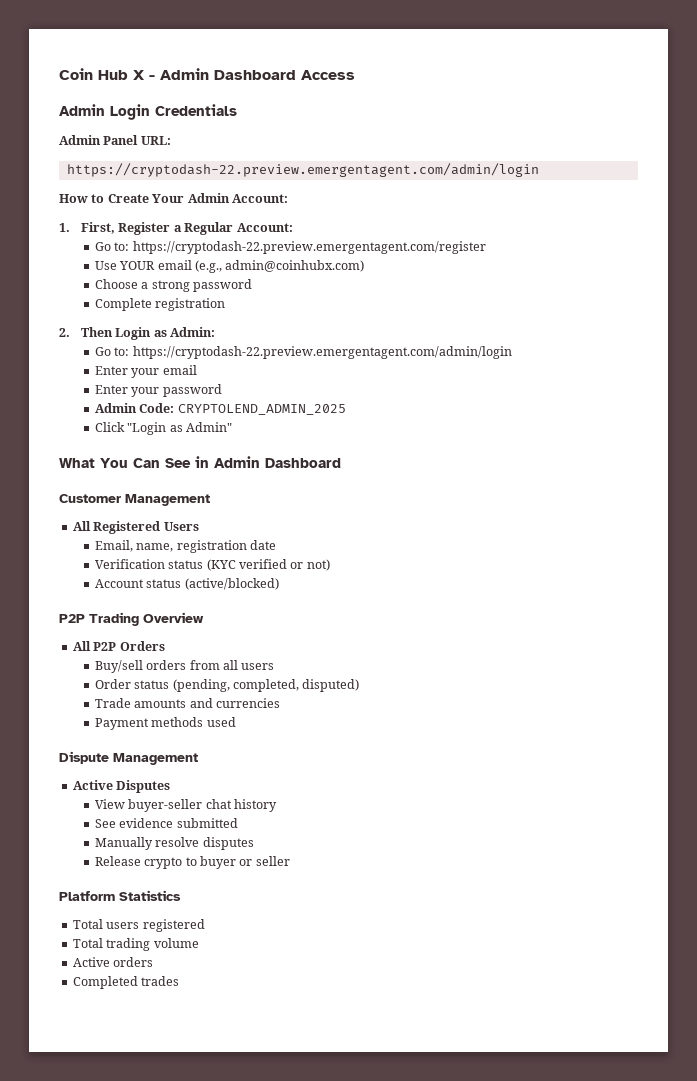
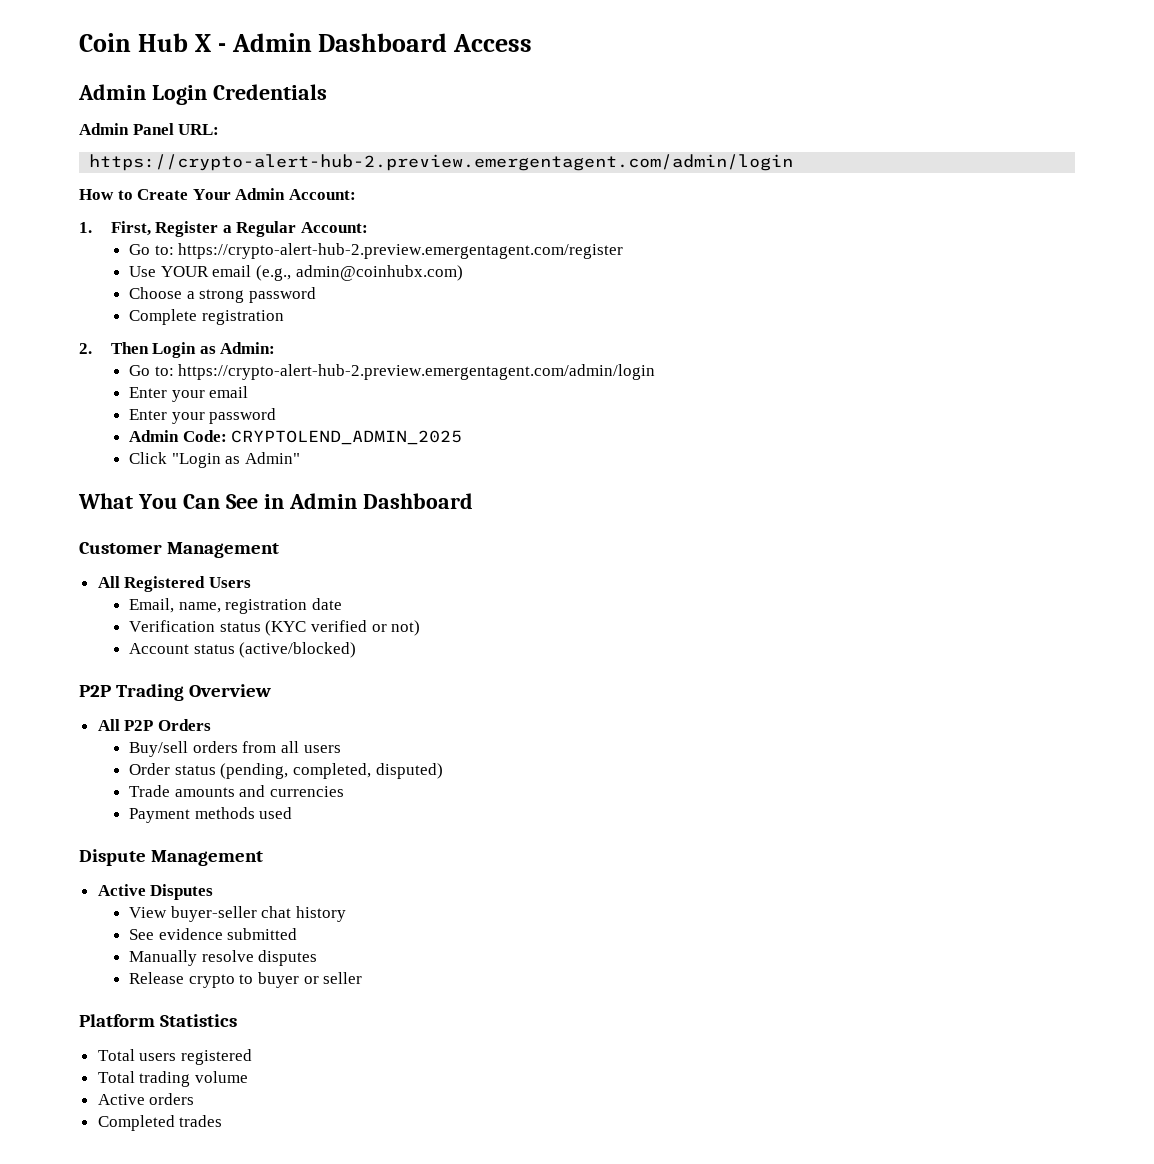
  Admin Panel URL:
- https://cryptodash-22.preview.emergentagent.com/admin/login
+ https://crypto-alert-hub-2.preview.emergentagent.com/admin/login
- Go to: https://cryptodash-22.preview.emergentagent.com/register
+ Go to: https://crypto-alert-hub-2.preview.emergentagent.com/register
- Go to: https://cryptodash-22.preview.emergentagent.com/admin/login
+ Go to: https://crypto-alert-hub-2.preview.emergentagent.com/admin/login

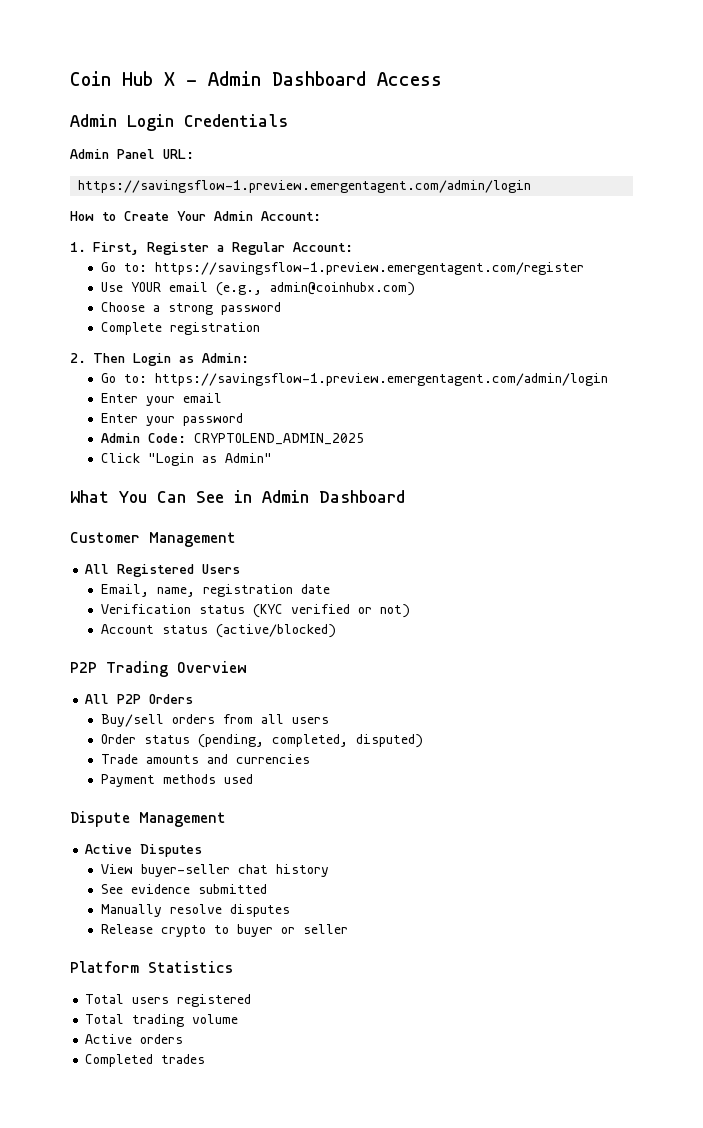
  Admin Panel URL:
- https://crypto-alert-hub-2.preview.emergentagent.com/admin/login
+ https://savingsflow-1.preview.emergentagent.com/admin/login
- Go to: https://crypto-alert-hub-2.preview.emergentagent.com/register
+ Go to: https://savingsflow-1.preview.emergentagent.com/register
- Go to: https://crypto-alert-hub-2.preview.emergentagent.com/admin/login
+ Go to: https://savingsflow-1.preview.emergentagent.com/admin/login

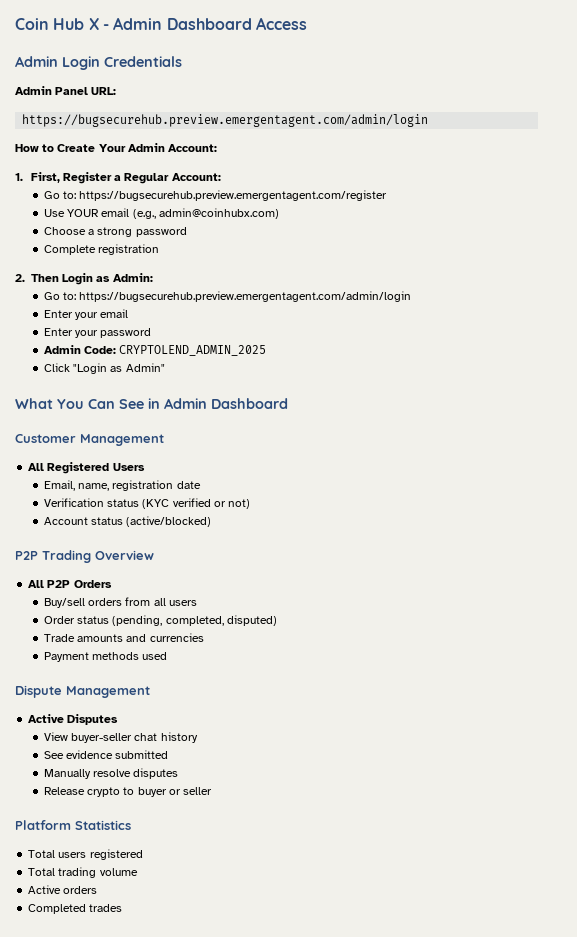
  Admin Panel URL:
- https://savingsflow-1.preview.emergentagent.com/admin/login
+ https://bugsecurehub.preview.emergentagent.com/admin/login
- Go to: https://savingsflow-1.preview.emergentagent.com/register
+ Go to: https://bugsecurehub.preview.emergentagent.com/register
- Go to: https://savingsflow-1.preview.emergentagent.com/admin/login
+ Go to: https://bugsecurehub.preview.emergentagent.com/admin/login

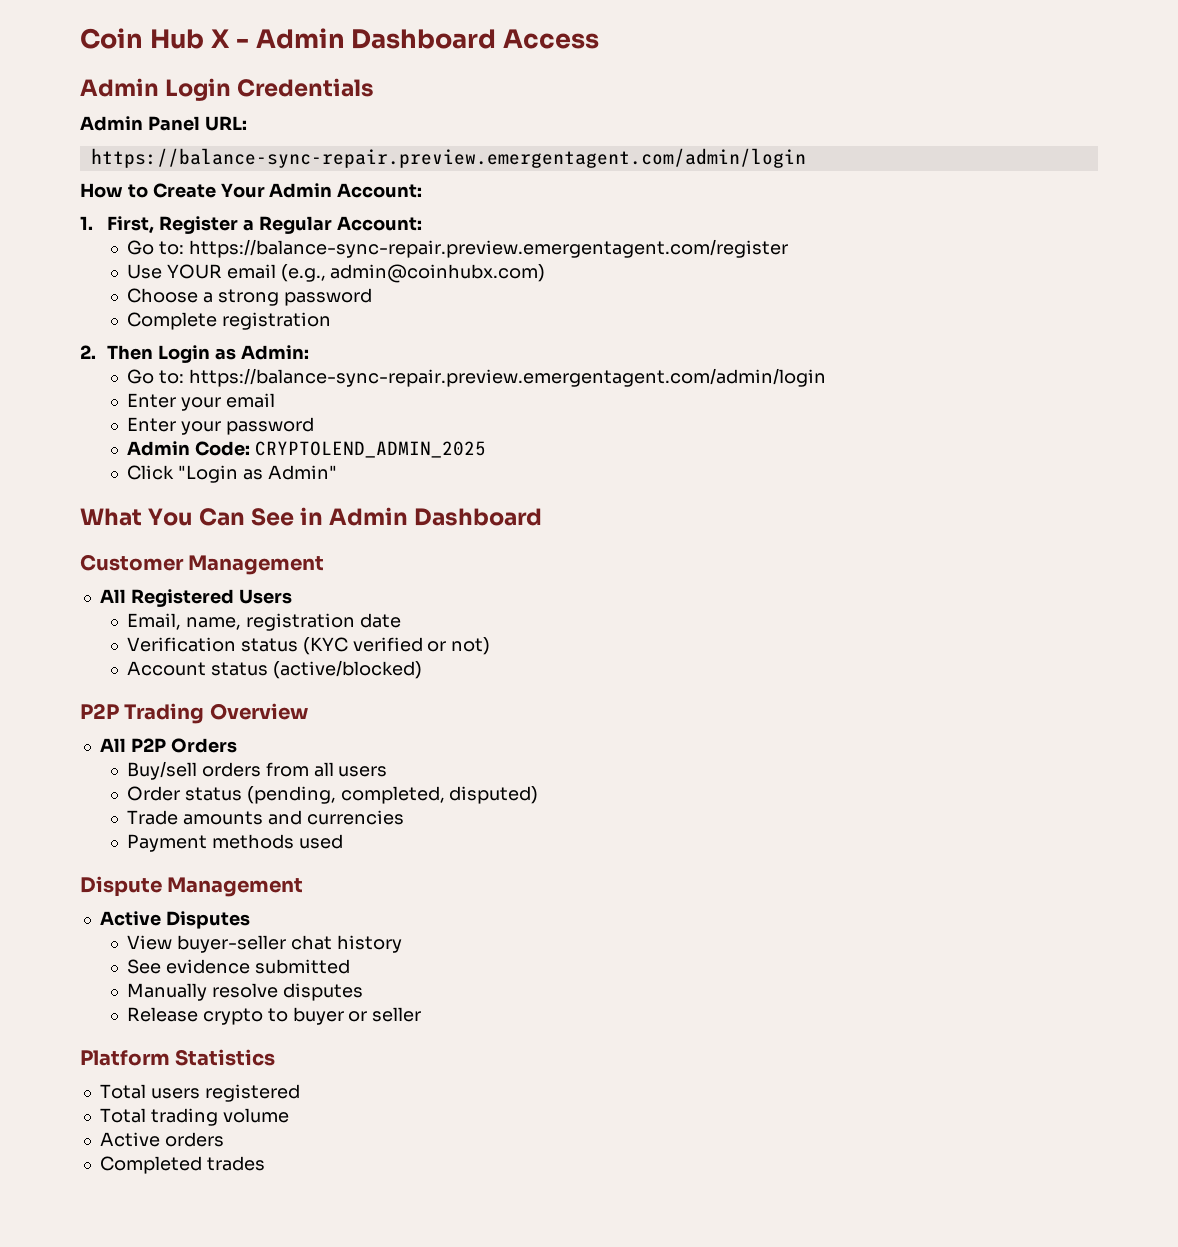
  Admin Panel URL:
- https://bugsecurehub.preview.emergentagent.com/admin/login
+ https://balance-sync-repair.preview.emergentagent.com/admin/login
- Go to: https://bugsecurehub.preview.emergentagent.com/register
+ Go to: https://balance-sync-repair.preview.emergentagent.com/register
- Go to: https://bugsecurehub.preview.emergentagent.com/admin/login
+ Go to: https://balance-sync-repair.preview.emergentagent.com/admin/login

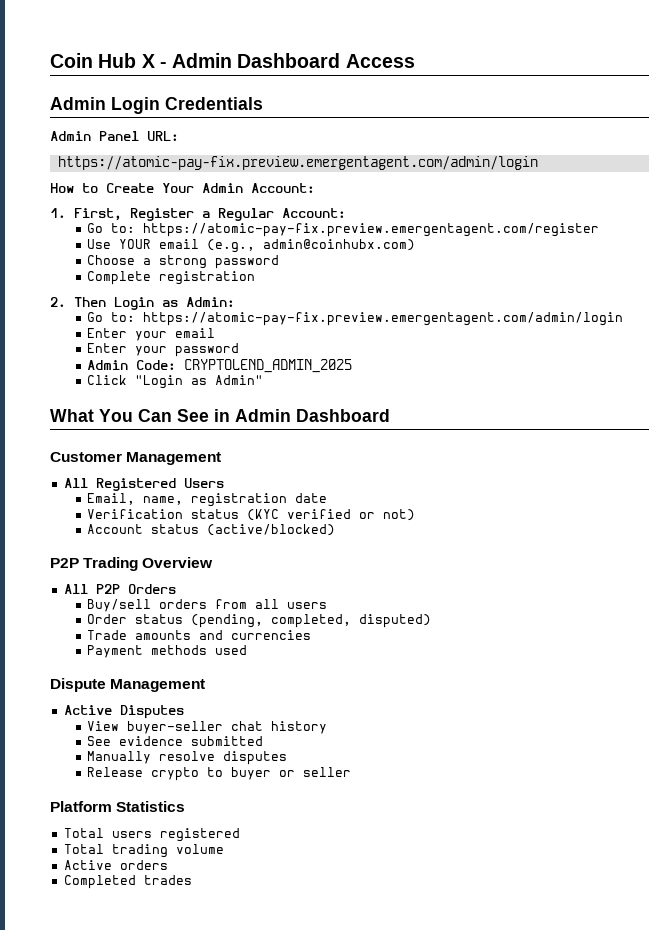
  Admin Panel URL:
- https://balance-sync-repair.preview.emergentagent.com/admin/login
+ https://atomic-pay-fix.preview.emergentagent.com/admin/login
- Go to: https://balance-sync-repair.preview.emergentagent.com/register
+ Go to: https://atomic-pay-fix.preview.emergentagent.com/register
- Go to: https://balance-sync-repair.preview.emergentagent.com/admin/login
+ Go to: https://atomic-pay-fix.preview.emergentagent.com/admin/login

